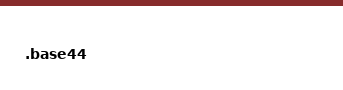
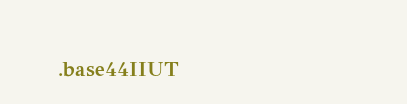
- .base44
+ .base44IIUT

